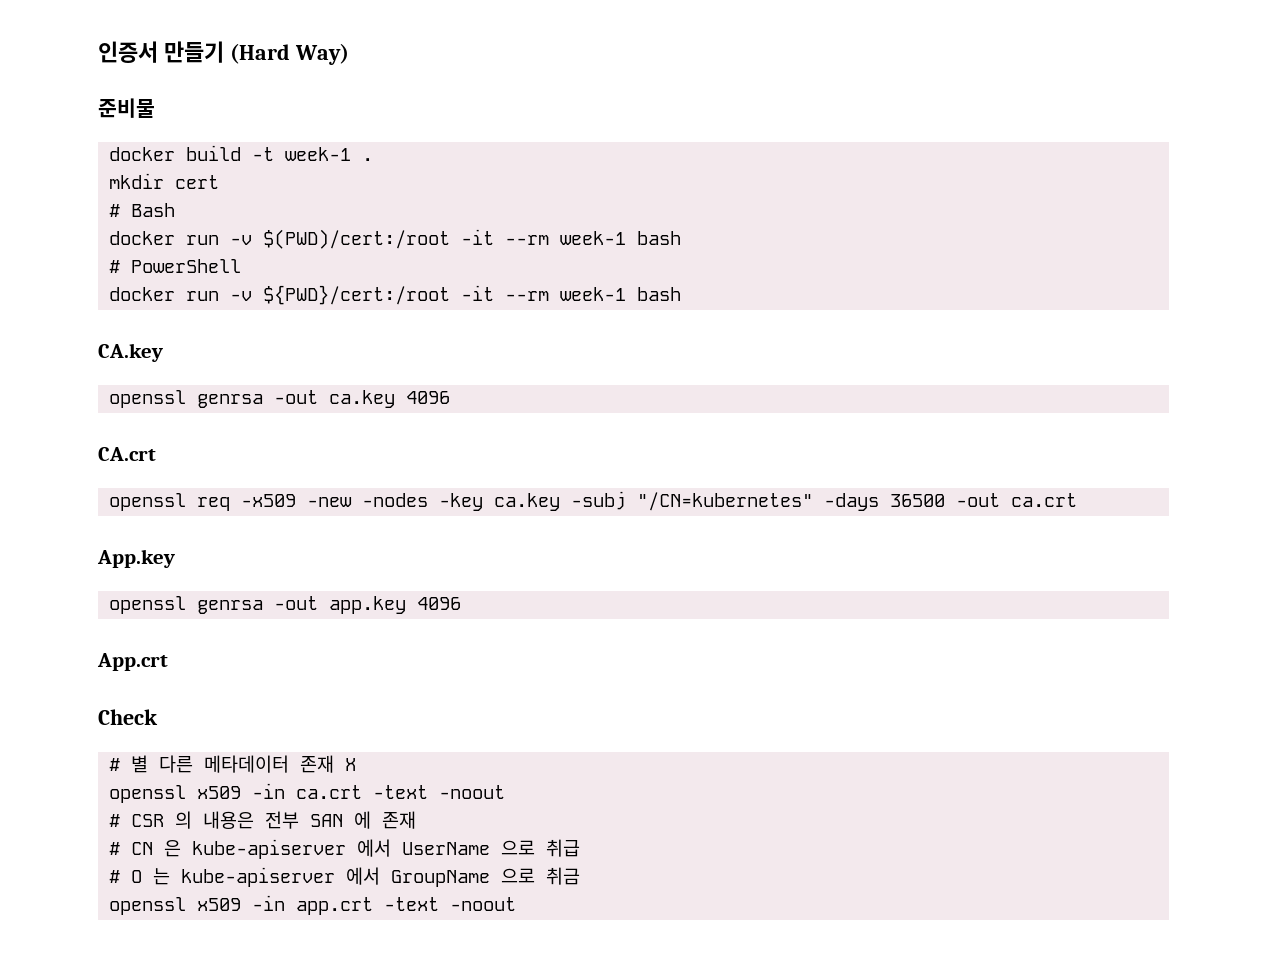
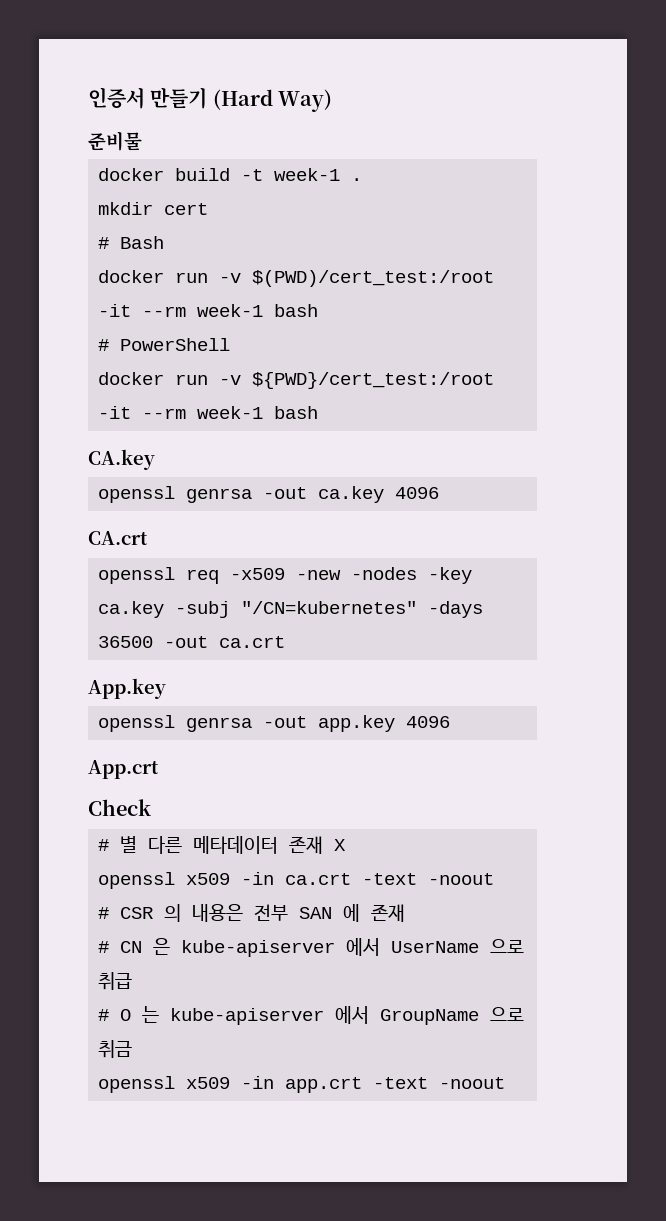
- docker run -v $(PWD)/cert:/root -it --rm week-1 bash
+ docker run -v $(PWD)/cert_test:/root -it --rm week-1 bash
- docker run -v ${PWD}/cert:/root -it --rm week-1 bash
+ docker run -v ${PWD}/cert_test:/root -it --rm week-1 bash

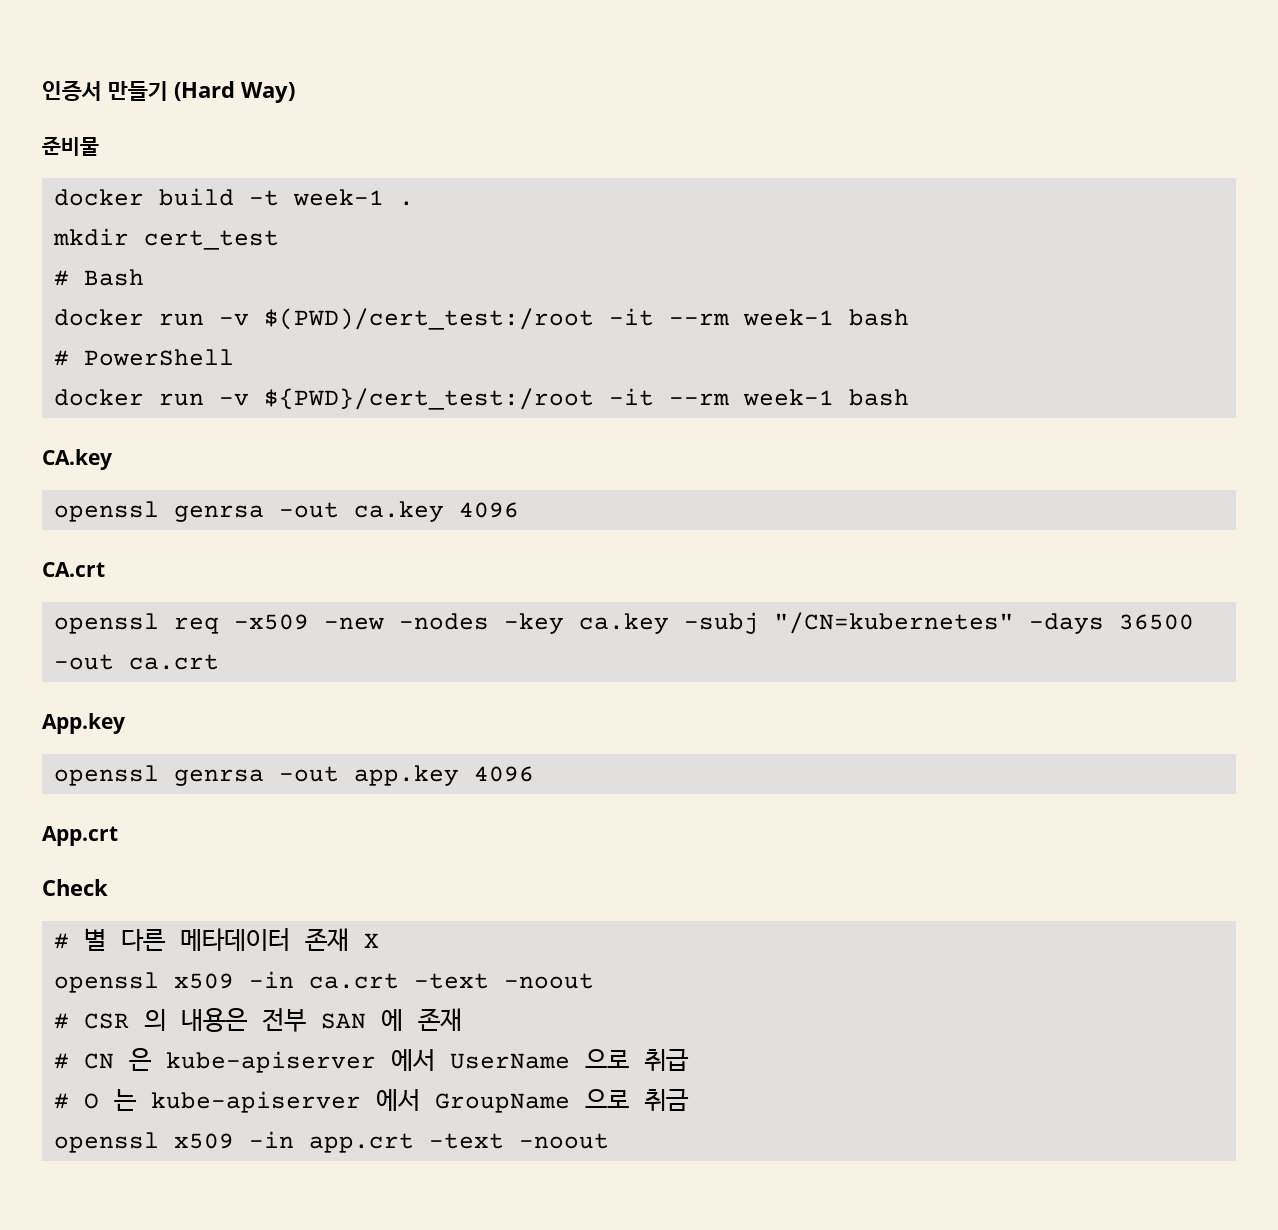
- mkdir cert
+ mkdir cert_test

